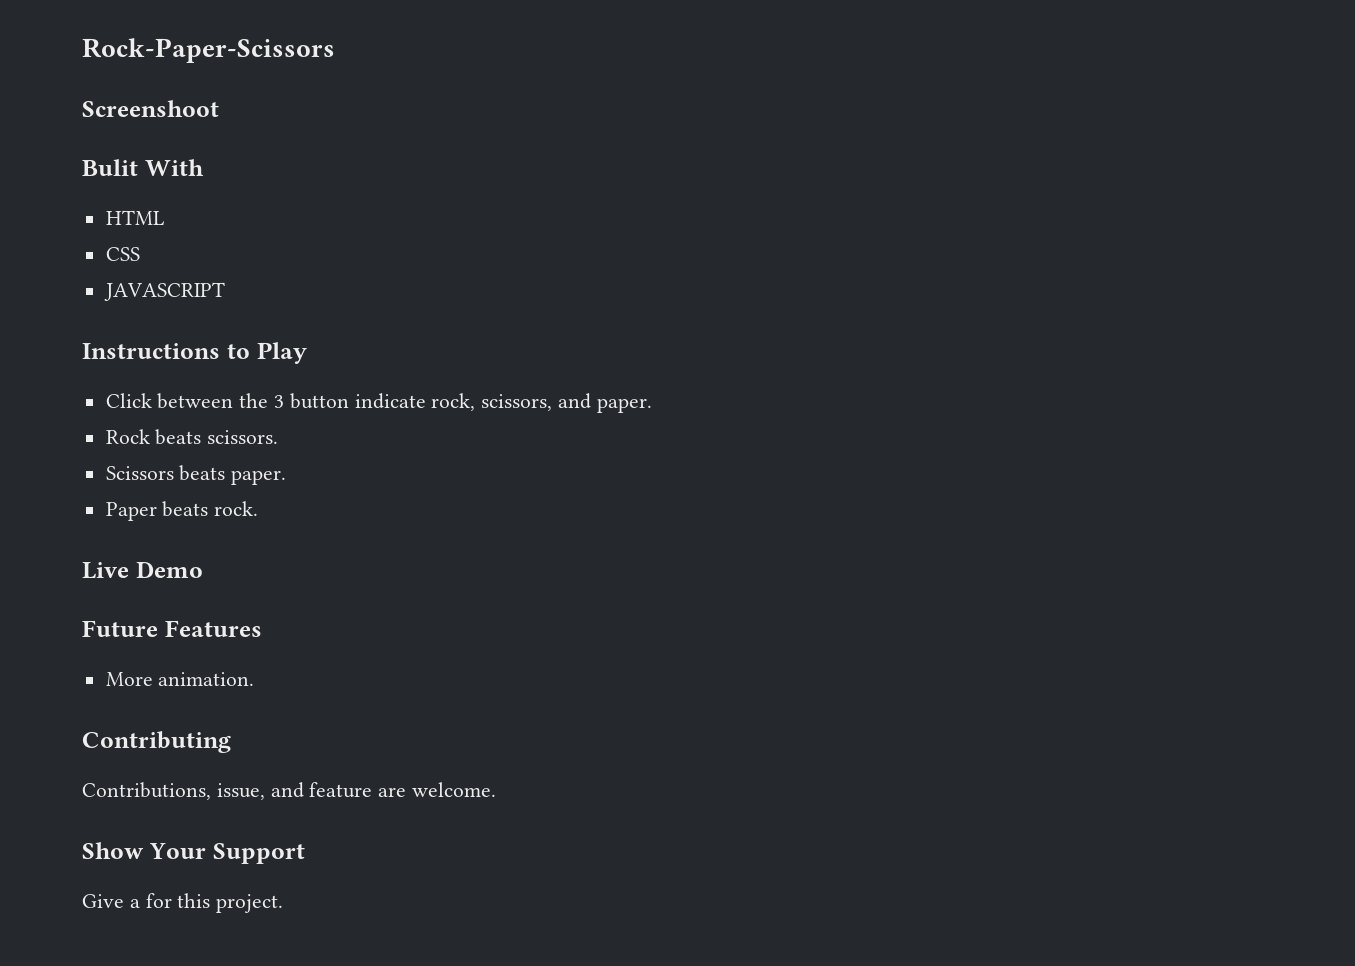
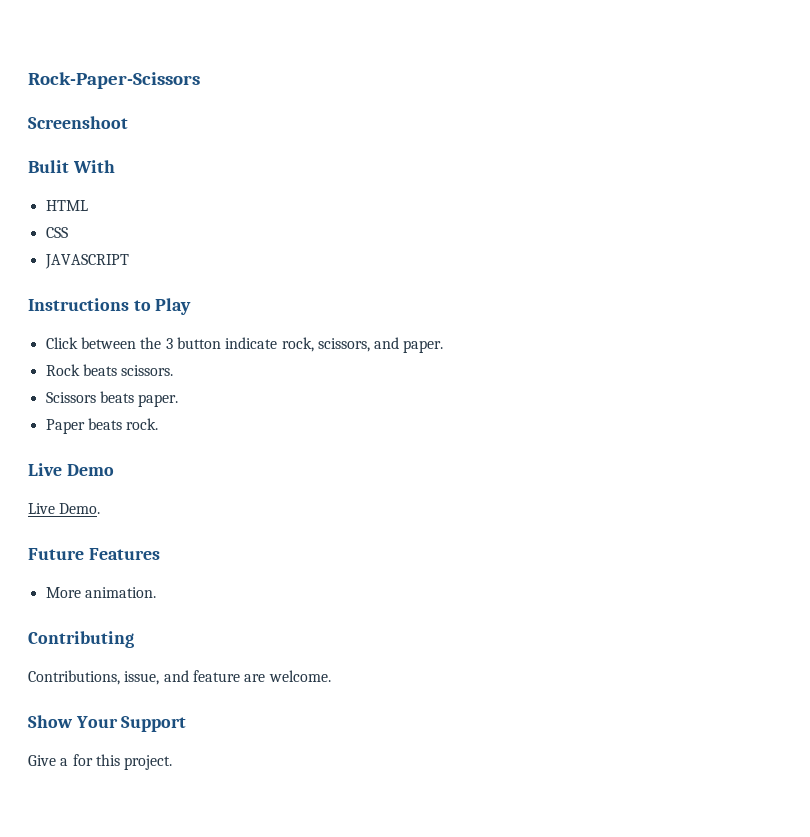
+ Live Demo.

